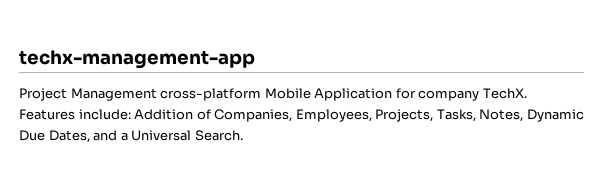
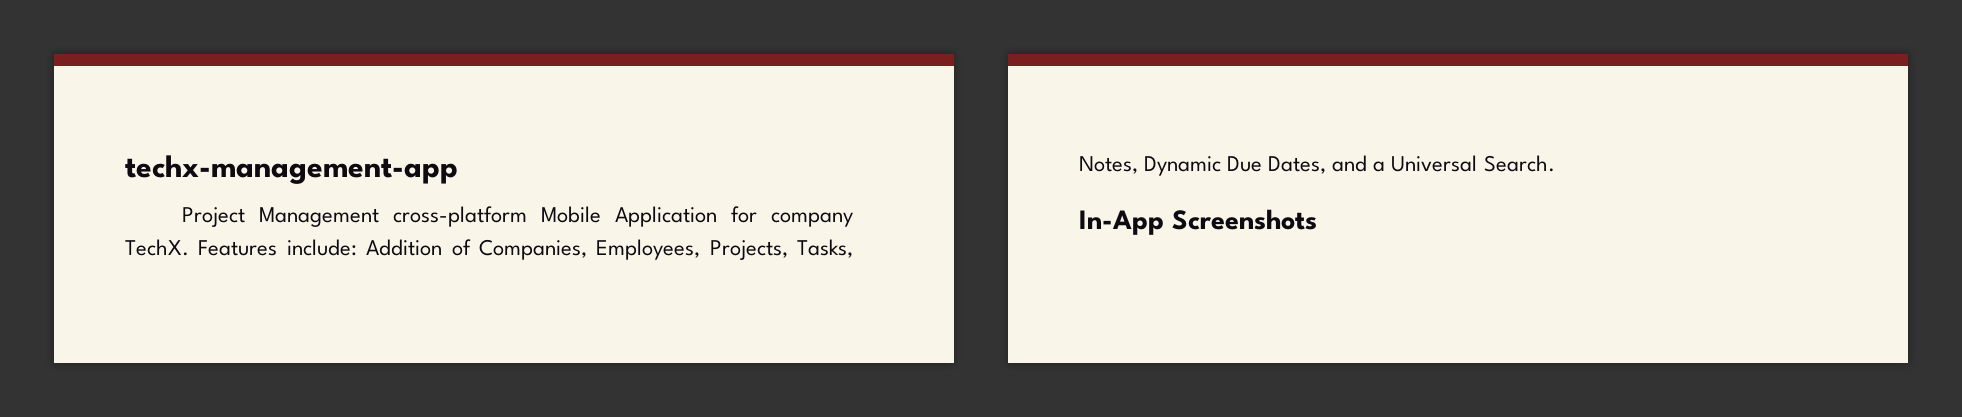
+ In-App Screenshots

